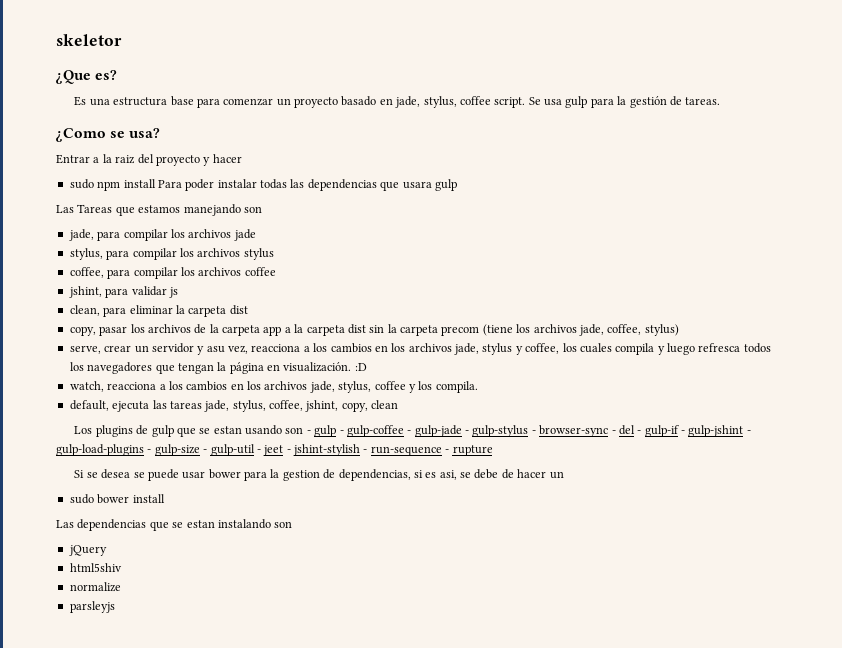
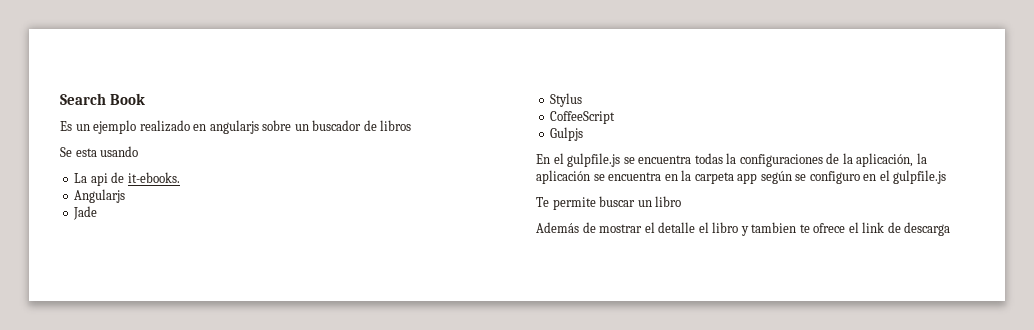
- skeletor
- ¿Que es?
- Es una estructura base para comenzar un proyecto basado en jade, stylus, coffee script. Se usa gulp para la gestión de tareas.
- ¿Como se usa?
- Entrar a la raiz del proyecto y hacer
- sudo npm install Para poder instalar todas las dependencias que usara gulp
- Las Tareas que estamos manejando son
- jade, para compilar los archivos jade
- stylus, para compilar los archivos stylus
- coffee, para compilar los archivos coffee
- jshint, para validar js
- clean, para eliminar la carpeta dist
- copy, pasar los archivos de la carpeta app a la carpeta dist sin la carpeta precom (tiene los archivos jade, coffee, stylus)
- serve, crear un servidor y asu vez, reacciona a los cambios en los archivos jade, stylus y coffee, los cuales compila y luego refresca todos los navegadores que tengan la página en visualización. :D
- watch, reacciona a los cambios en los archivos jade, stylus, coffee y los compila.
- default, ejecuta las tareas jade, stylus, coffee, jshint, copy, clean
- Los plugins de gulp que se estan usando son - gulp - gulp-coffee - gulp-jade - gulp-stylus - browser-sync - del - gulp-if - gulp-jshint - gulp-load-plugins - gulp-size - gulp-util - jeet - jshint-stylish - run-sequence - rupture
- Si se desea se puede usar bower para la gestion de dependencias, si es asi, se debe de hacer un
- sudo bower install
- Las dependencias que se estan instalando son
- jQuery
- html5shiv
- normalize
- parsleyjs
+ Search Book
+ Es un ejemplo realizado en angularjs sobre un buscador de libros
+ Se esta usando
+ La api de it-ebooks.
+ Angularjs
+ Jade
+ Stylus
+ CoffeeScript
+ Gulpjs
+ En el gulpfile.js se encuentra todas la configuraciones de la aplicación, la aplicación se encuentra en la carpeta app según se configuro en el gulpfile.js
+ Te permite buscar un libro
+ Además de mostrar el detalle el libro y tambien te ofrece el link de descarga

